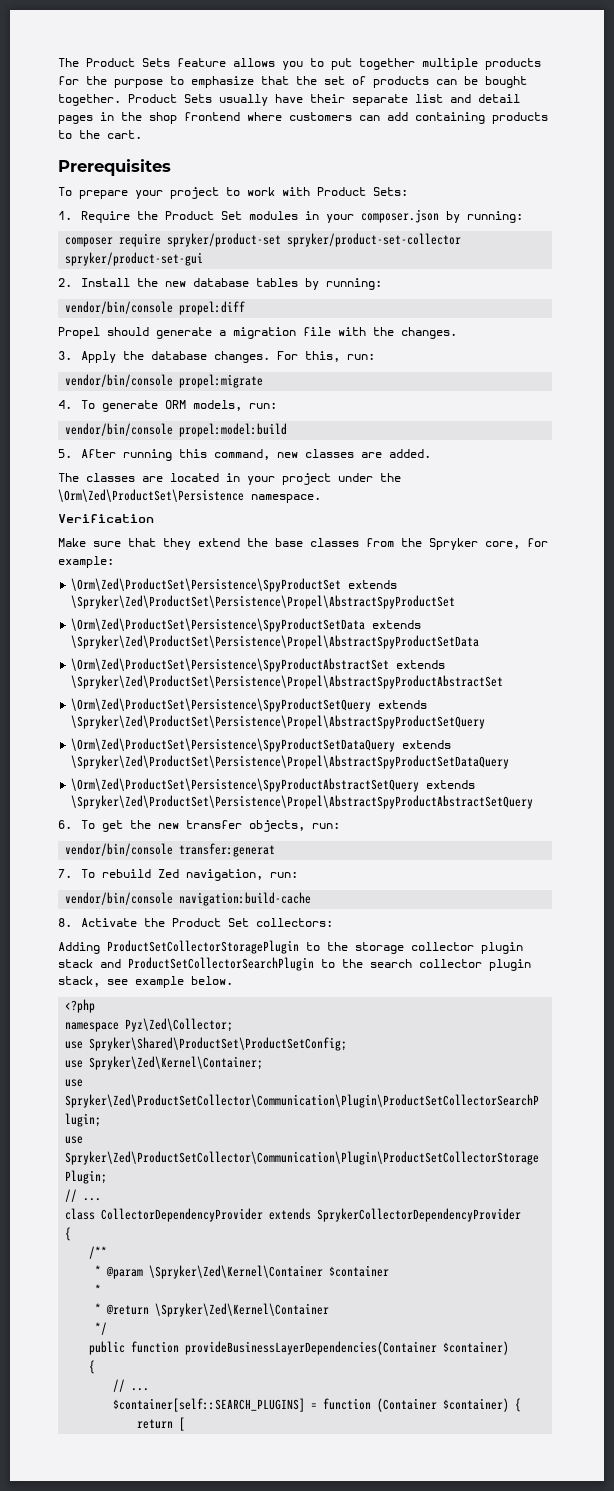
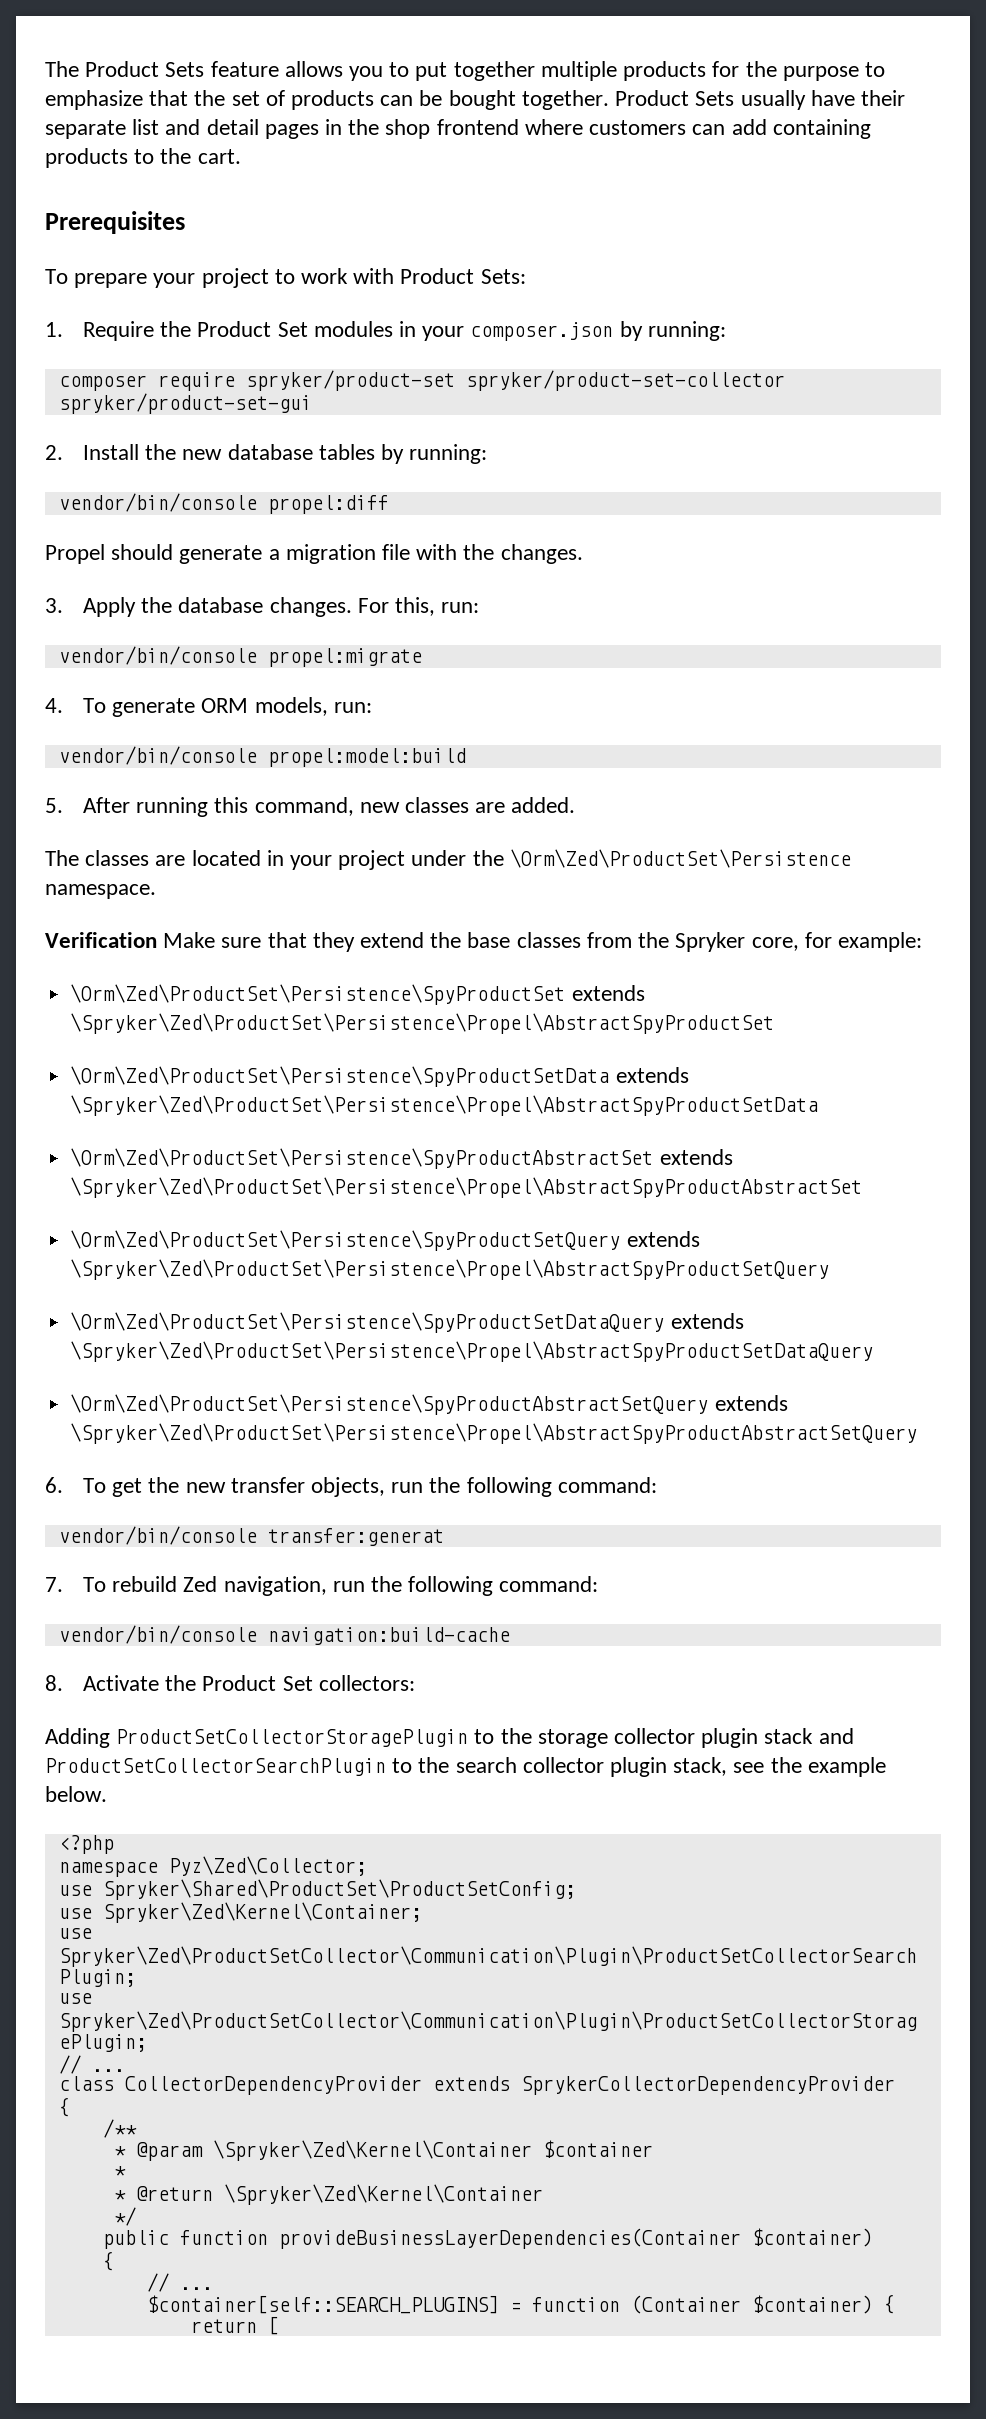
- Verification
- Make sure that they extend the base classes from the Spryker core, for example:
+ Verification Make sure that they extend the base classes from the Spryker core, for example:
- 6. To get the new transfer objects, run:
+ 6. To get the new transfer objects, run the following command:
- 7. To rebuild Zed navigation, run:
+ 7. To rebuild Zed navigation, run the following command:
- Adding ProductSetCollectorStoragePlugin to the storage collector plugin stack and ProductSetCollectorSearchPlugin to the search collector plugin stack, see example below.
+ Adding ProductSetCollectorStoragePlugin to the storage collector plugin stack and ProductSetCollectorSearchPlugin to the search collector plugin stack, see the example below.

